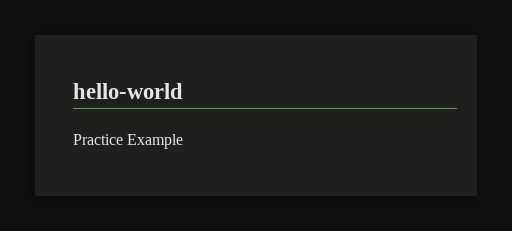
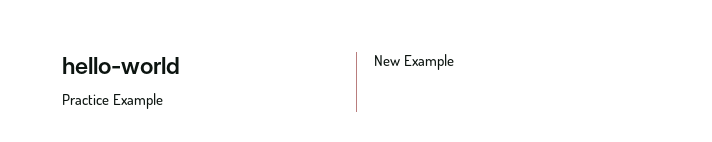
+ New Example

